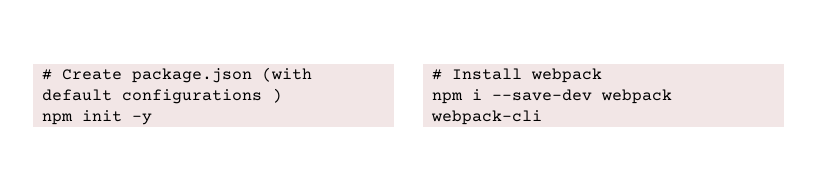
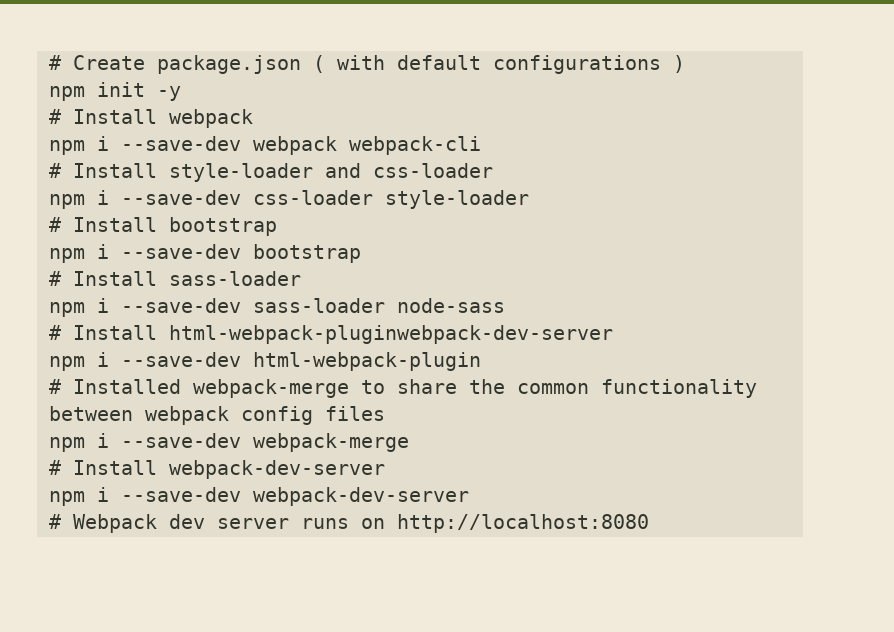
- # Create package.json (with default configurations )
+ # Create package.json ( with default configurations )
+ # Install style-loader and css-loader
+ npm i --save-dev css-loader style-loader
+ # Install bootstrap
+ npm i --save-dev bootstrap
+ # Install sass-loader
+ npm i --save-dev sass-loader node-sass
+ # Install html-webpack-pluginwebpack-dev-server
+ npm i --save-dev html-webpack-plugin
+ # Installed webpack-merge to share the common functionality between webpack config files
+ npm i --save-dev webpack-merge
+ # Install webpack-dev-server
+ npm i --save-dev webpack-dev-server
+ # Webpack dev server runs on http://localhost:8080

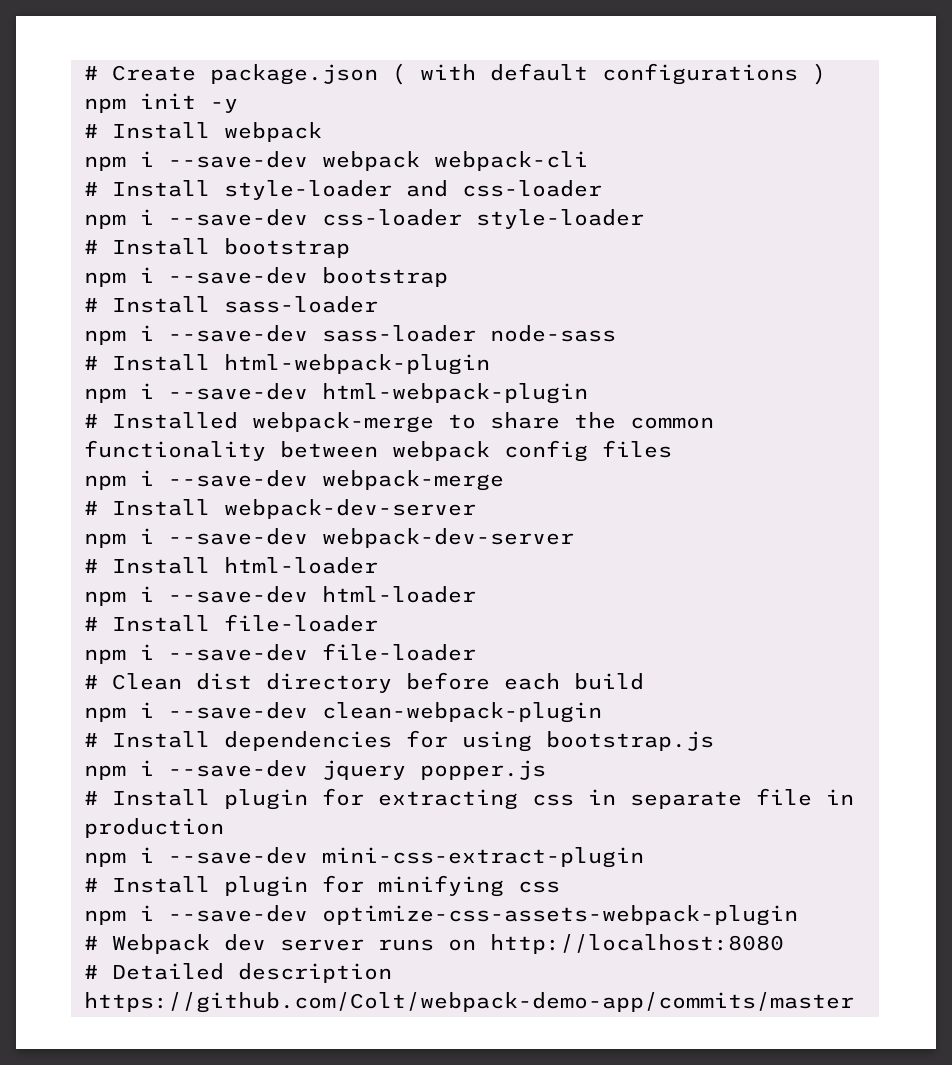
- # Install html-webpack-pluginwebpack-dev-server
+ # Install html-webpack-plugin
+ # Install html-loader
+ npm i --save-dev html-loader
+ # Install file-loader
+ npm i --save-dev file-loader
+ # Clean dist directory before each build
+ npm i --save-dev clean-webpack-plugin
+ # Install dependencies for using bootstrap.js
+ npm i --save-dev jquery popper.js
+ # Install plugin for extracting css in separate file in production
+ npm i --save-dev mini-css-extract-plugin
+ # Install plugin for minifying css
+ npm i --save-dev optimize-css-assets-webpack-plugin
+ # Detailed description https://github.com/Colt/webpack-demo-app/commits/master

